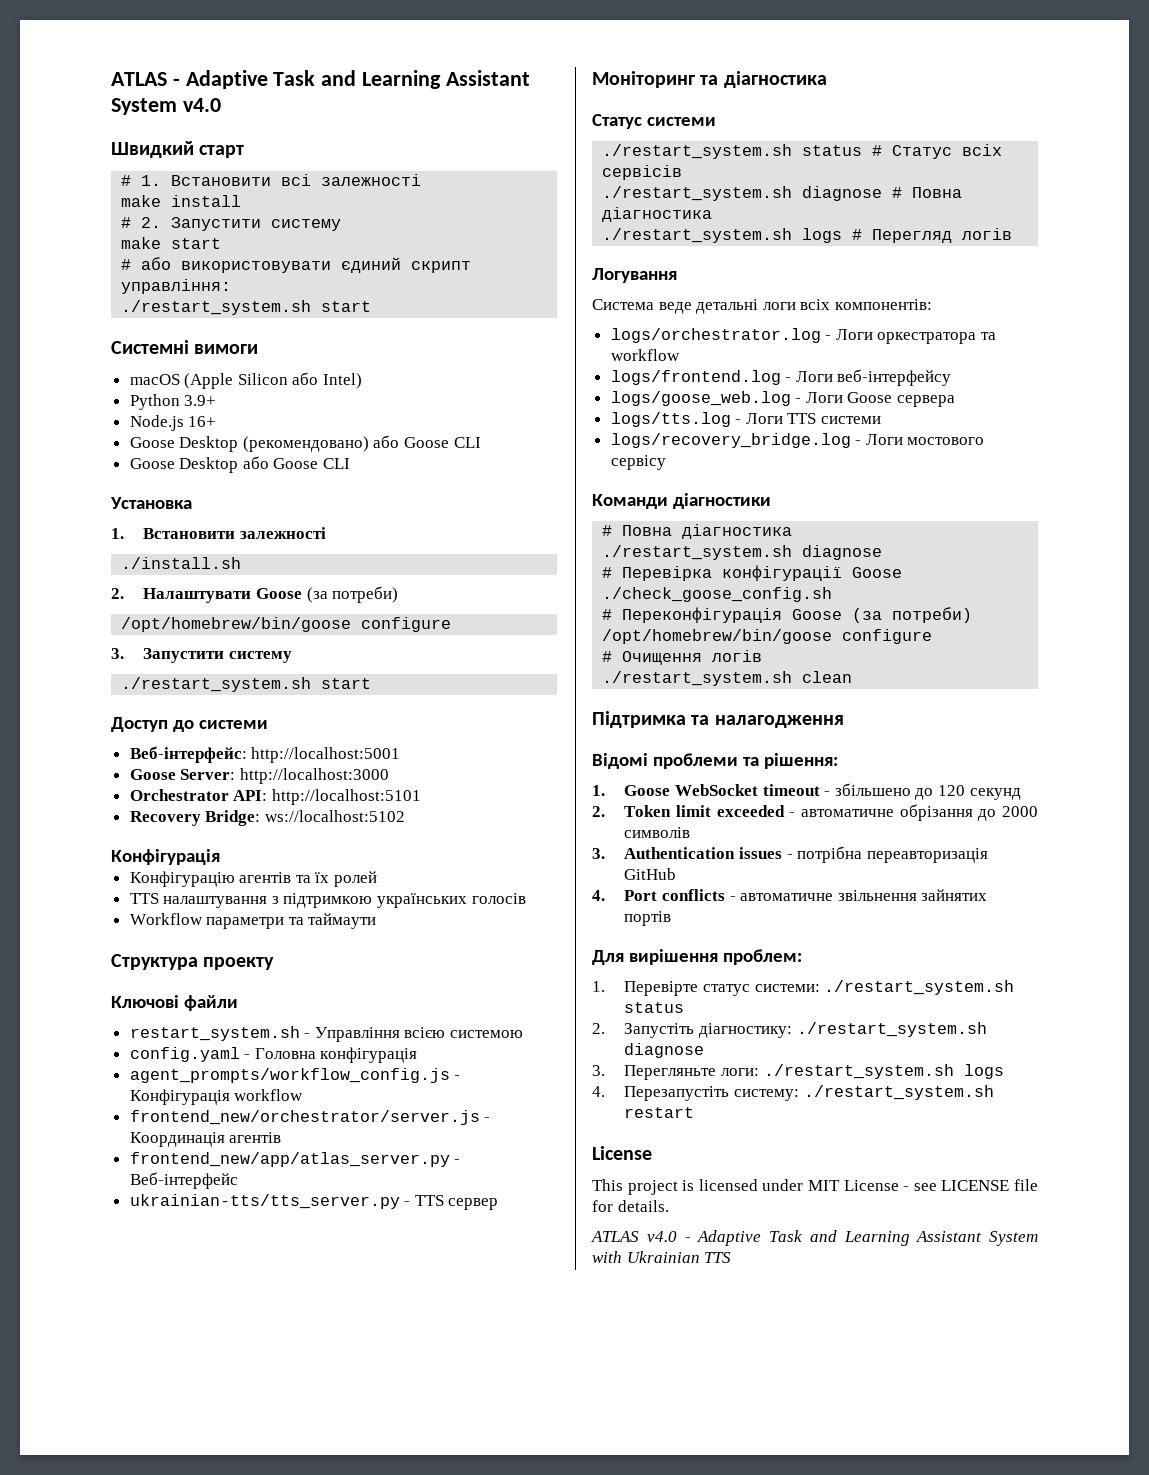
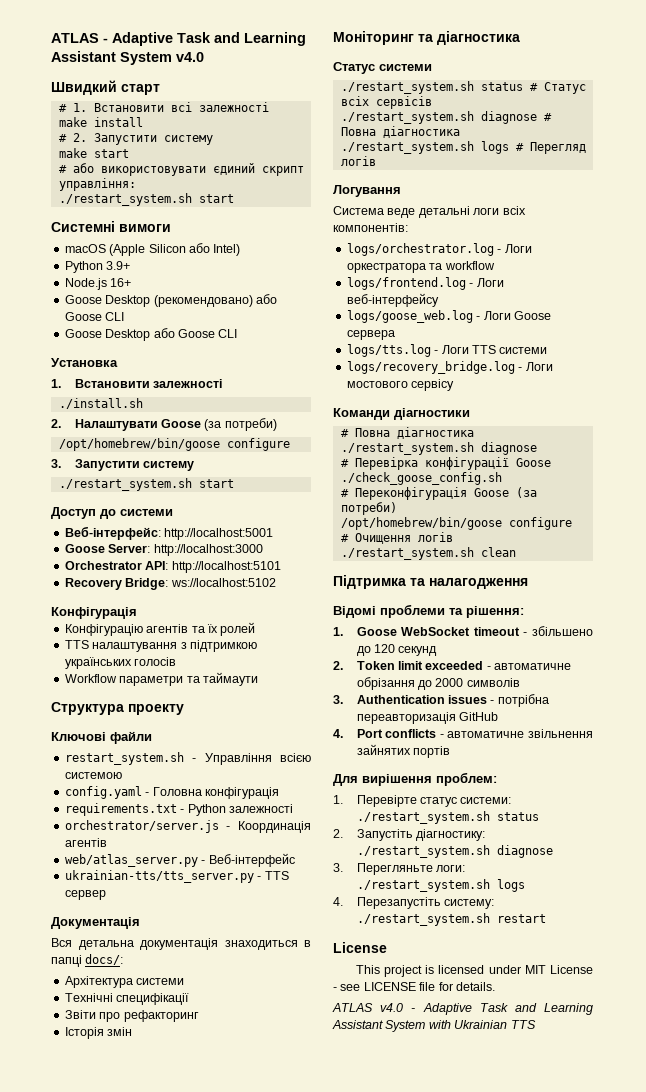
- agent_prompts/workflow_config.js - Конфігурація workflow
- frontend_new/orchestrator/server.js - Координація агентів
+ requirements.txt - Python залежності
+ orchestrator/server.js - Координація агентів
- frontend_new/app/atlas_server.py - Веб-інтерфейс
+ web/atlas_server.py - Веб-інтерфейс
+ Документація
+ Вся детальна документація знаходиться в папці docs/:
+ Архітектура системи
+ Технічні специфікації
+ Звіти про рефакторинг
+ Історія змін

